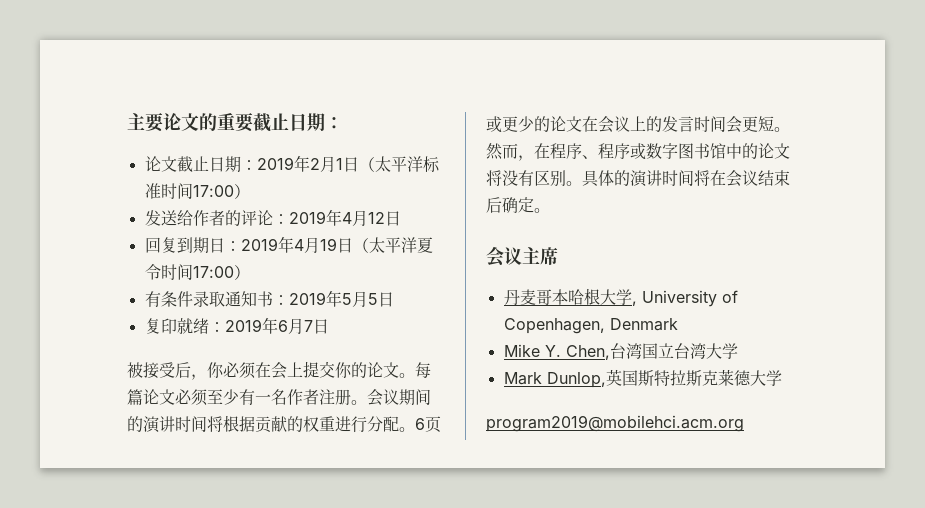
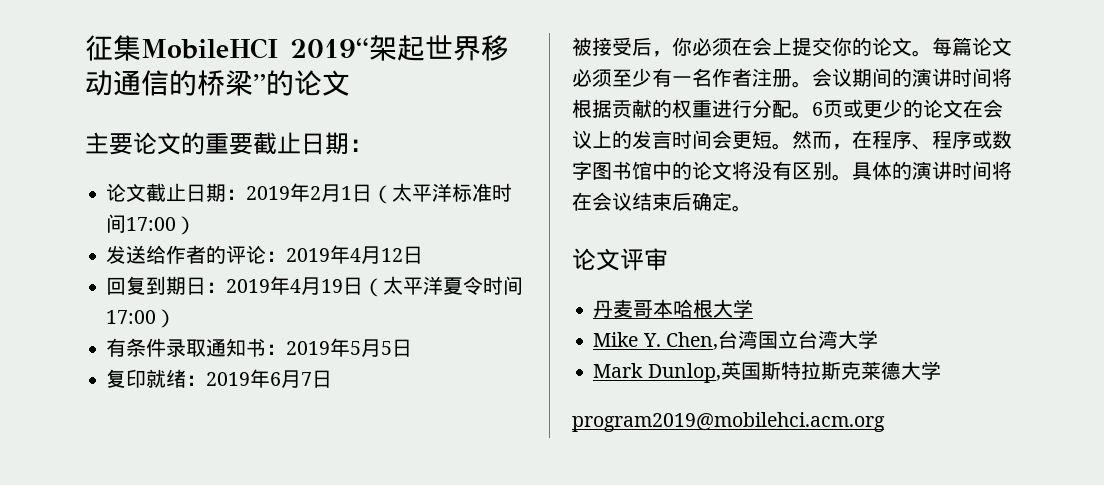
+ 征集MobileHCI 2019“架起世界移动通信的桥梁”的论文
- 会议主席
+ 论文评审
- 丹麦哥本哈根大学, University of Copenhagen, Denmark
+ 丹麦哥本哈根大学

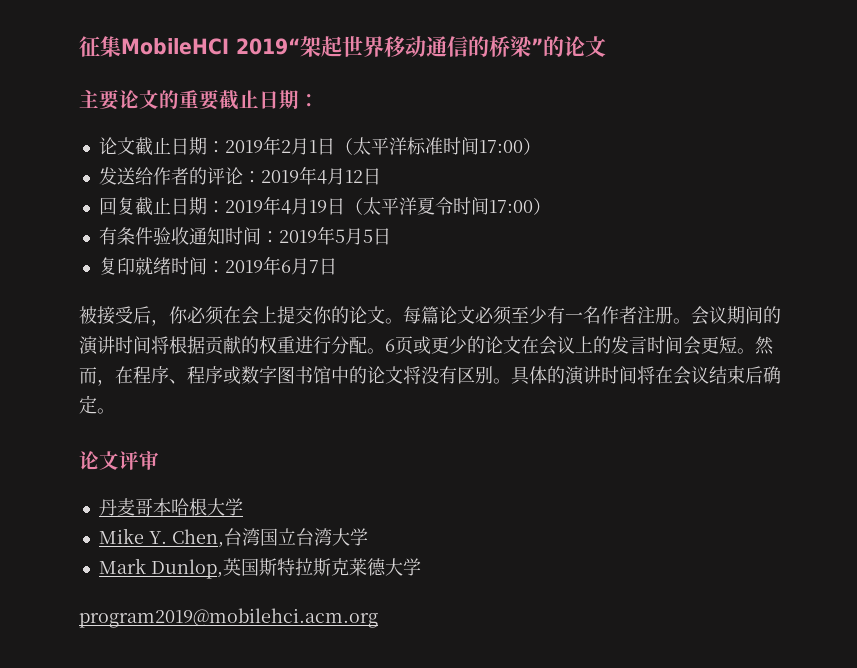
- 回复到期日：2019年4月19日（太平洋夏令时间17:00）
+ 回复截止日期：2019年4月19日（太平洋夏令时间17:00）
- 有条件录取通知书：2019年5月5日
+ 有条件验收通知时间：2019年5月5日
- 复印就绪：2019年6月7日
+ 复印就绪时间：2019年6月7日

